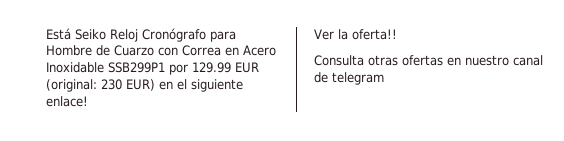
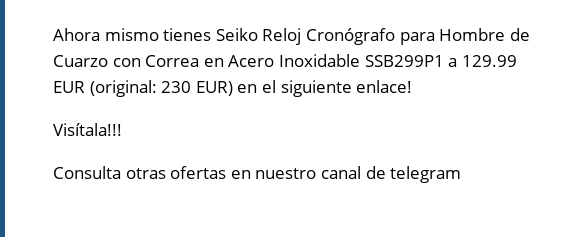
- Está Seiko Reloj Cronógrafo para Hombre de Cuarzo con Correa en Acero Inoxidable SSB299P1 por 129.99 EUR (original: 230 EUR) en el siguiente enlace!
+ Ahora mismo tienes Seiko Reloj Cronógrafo para Hombre de Cuarzo con Correa en Acero Inoxidable SSB299P1 a 129.99 EUR (original: 230 EUR) en el siguiente enlace!
- Ver la oferta!!
+ Visítala!!!

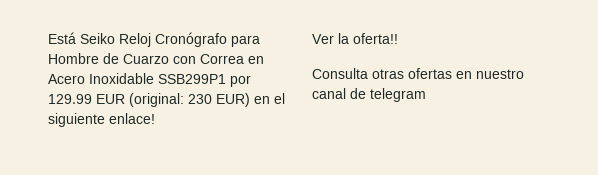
- Ahora mismo tienes Seiko Reloj Cronógrafo para Hombre de Cuarzo con Correa en Acero Inoxidable SSB299P1 a 129.99 EUR (original: 230 EUR) en el siguiente enlace!
+ Está Seiko Reloj Cronógrafo para Hombre de Cuarzo con Correa en Acero Inoxidable SSB299P1 por 129.99 EUR (original: 230 EUR) en el siguiente enlace!
- Visítala!!!
+ Ver la oferta!!

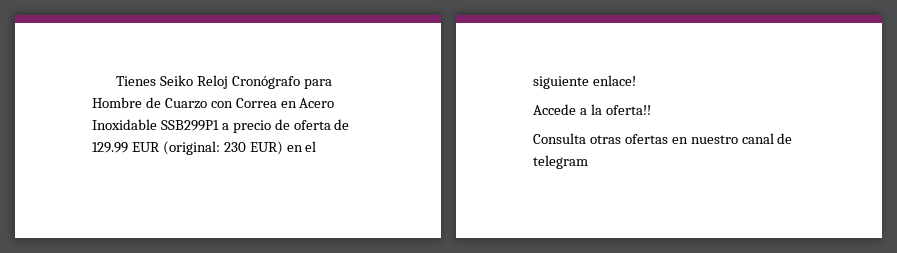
- Está Seiko Reloj Cronógrafo para Hombre de Cuarzo con Correa en Acero Inoxidable SSB299P1 por 129.99 EUR (original: 230 EUR) en el siguiente enlace!
+ Tienes Seiko Reloj Cronógrafo para Hombre de Cuarzo con Correa en Acero Inoxidable SSB299P1 a precio de oferta de 129.99 EUR (original: 230 EUR) en el siguiente enlace!
- Ver la oferta!!
+ Accede a la oferta!!

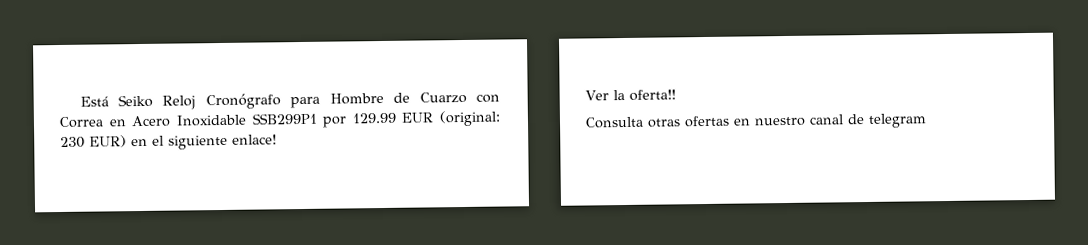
- Tienes Seiko Reloj Cronógrafo para Hombre de Cuarzo con Correa en Acero Inoxidable SSB299P1 a precio de oferta de 129.99 EUR (original: 230 EUR) en el siguiente enlace!
+ Está Seiko Reloj Cronógrafo para Hombre de Cuarzo con Correa en Acero Inoxidable SSB299P1 por 129.99 EUR (original: 230 EUR) en el siguiente enlace!
- Accede a la oferta!!
+ Ver la oferta!!

